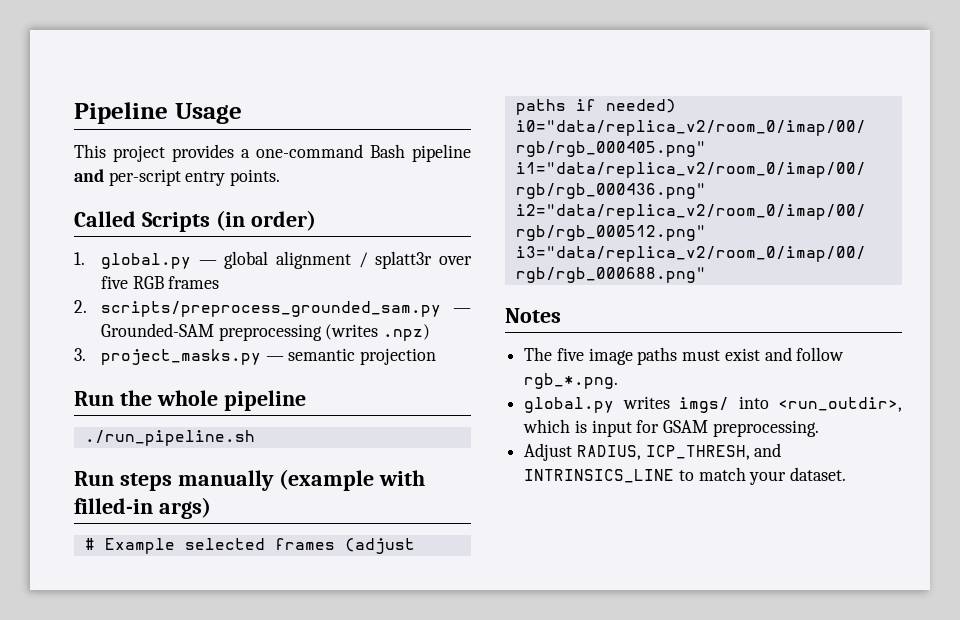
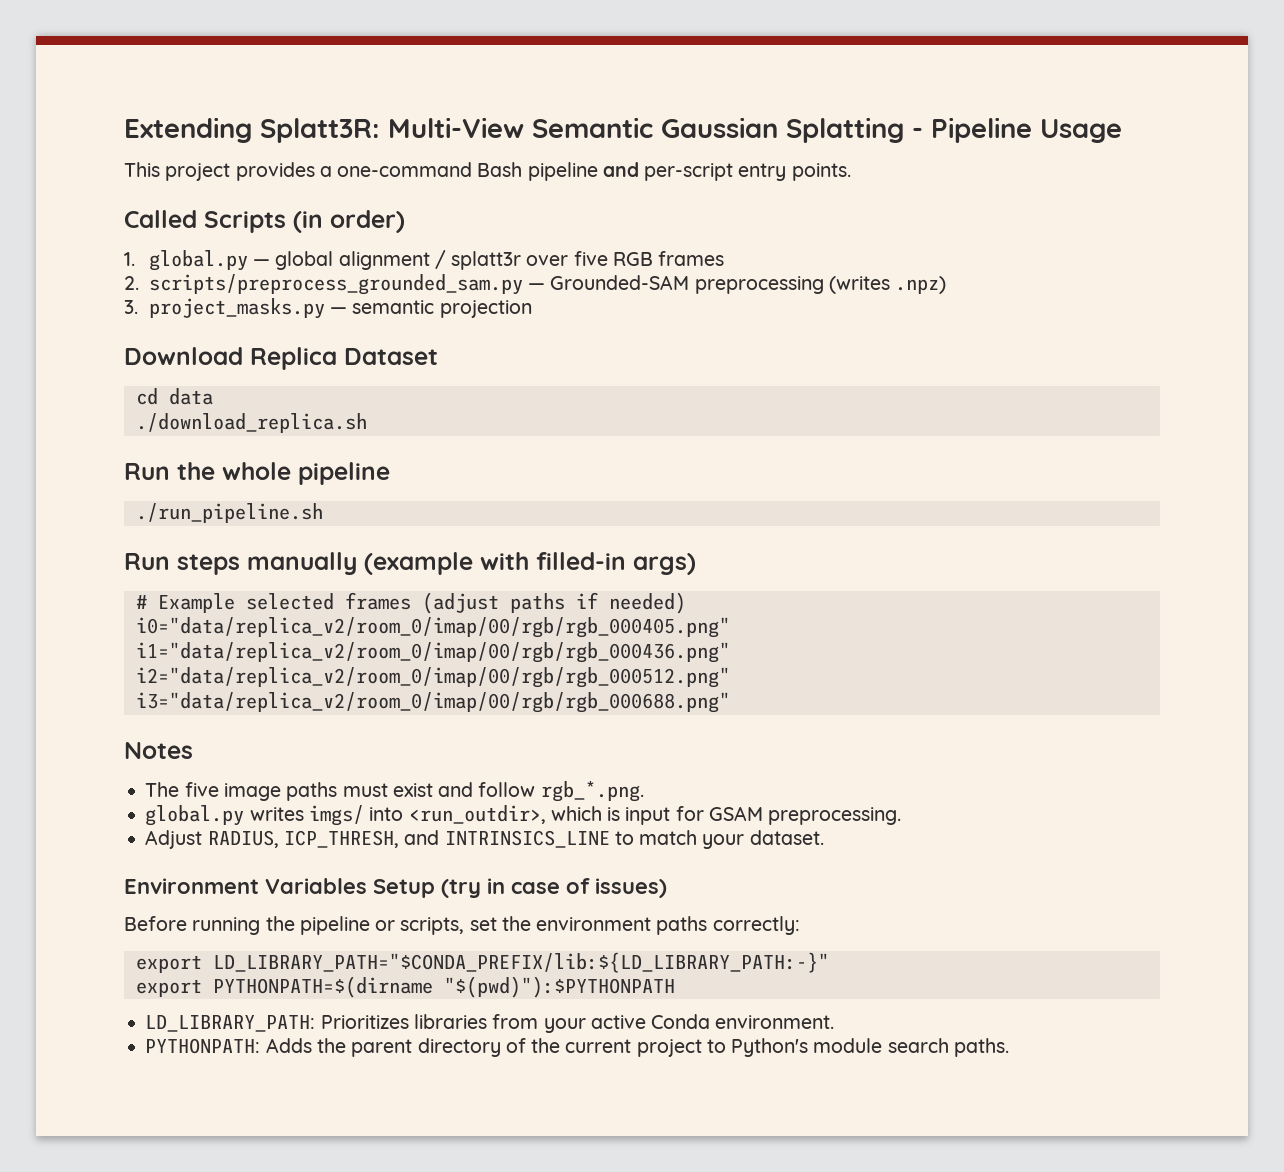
- Pipeline Usage
+ Extending Splatt3R: Multi-View Semantic Gaussian Splatting - Pipeline Usage
+ Download Replica Dataset
+ cd data
+ ./download_replica.sh
+ Environment Variables Setup (try in case of issues)
+ Before running the pipeline or scripts, set the environment paths correctly:
+ export LD_LIBRARY_PATH="$CONDA_PREFIX/lib:${LD_LIBRARY_PATH:-}"
+ export PYTHONPATH=$(dirname "$(pwd)"):$PYTHONPATH
+ LD_LIBRARY_PATH: Prioritizes libraries from your active Conda environment.
+ PYTHONPATH: Adds the parent directory of the current project to Python's module search paths.

